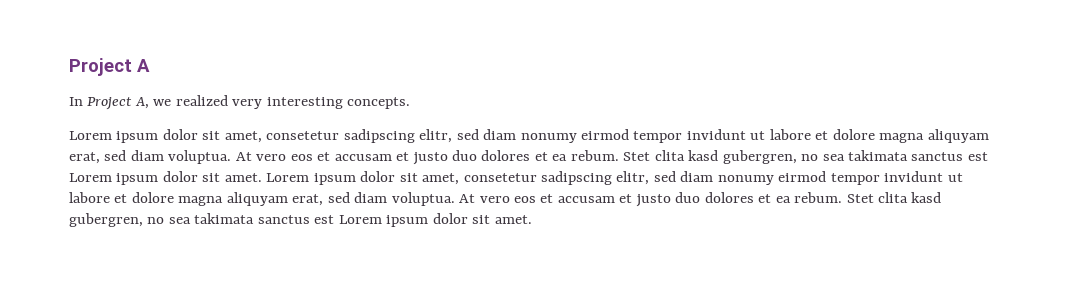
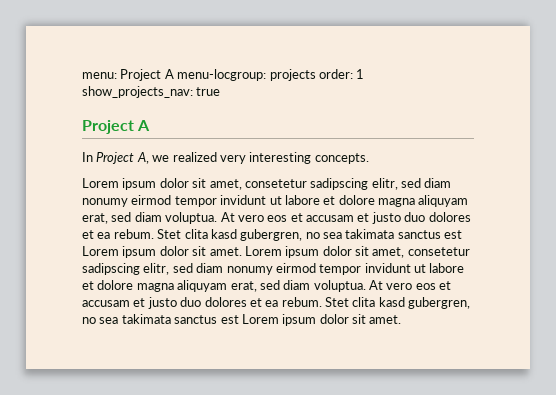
+ menu: Project A menu-locgroup: projects order: 1 show_projects_nav: true

